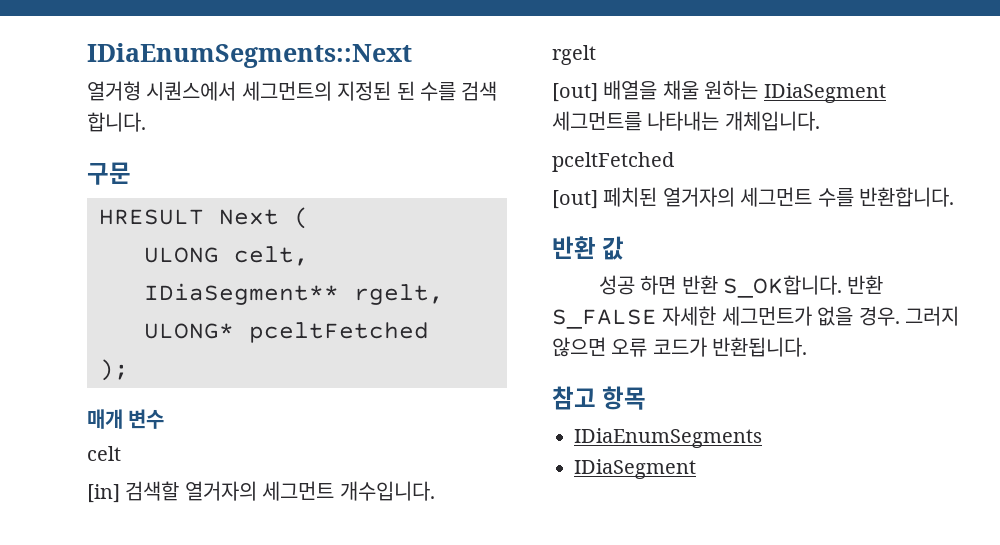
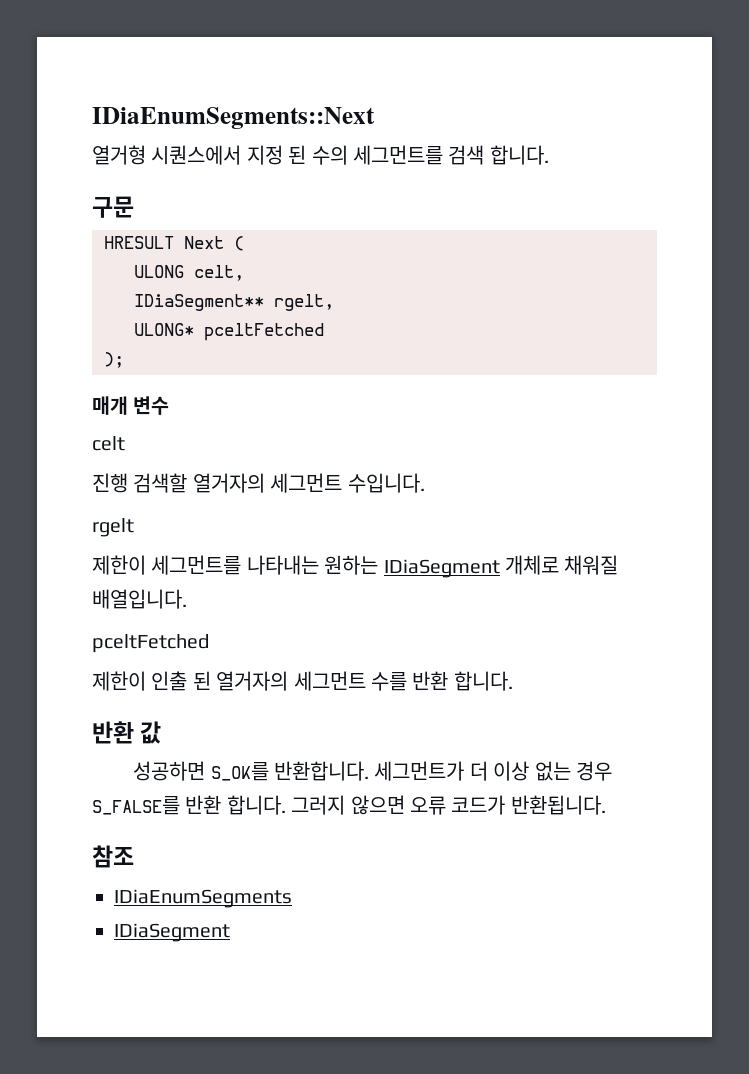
- 열거형 시퀀스에서 세그먼트의 지정된 된 수를 검색 합니다.
+ 열거형 시퀀스에서 지정 된 수의 세그먼트를 검색 합니다.
- [in] 검색할 열거자의 세그먼트 개수입니다.
+ 진행 검색할 열거자의 세그먼트 수입니다.
- [out] 배열을 채울 원하는 IDiaSegment 세그먼트를 나타내는 개체입니다.
+ 제한이 세그먼트를 나타내는 원하는 IDiaSegment 개체로 채워질 배열입니다.
  pceltFetched
- [out] 페치된 열거자의 세그먼트 수를 반환합니다.
+ 제한이 인출 된 열거자의 세그먼트 수를 반환 합니다.
- 성공 하면 반환 S_OK합니다. 반환 S_FALSE 자세한 세그먼트가 없을 경우.
+ 성공하면 S_OK를 반환합니다. 세그먼트가 더 이상 없는 경우 S_FALSE를 반환 합니다.
- 참고 항목
+ 참조

